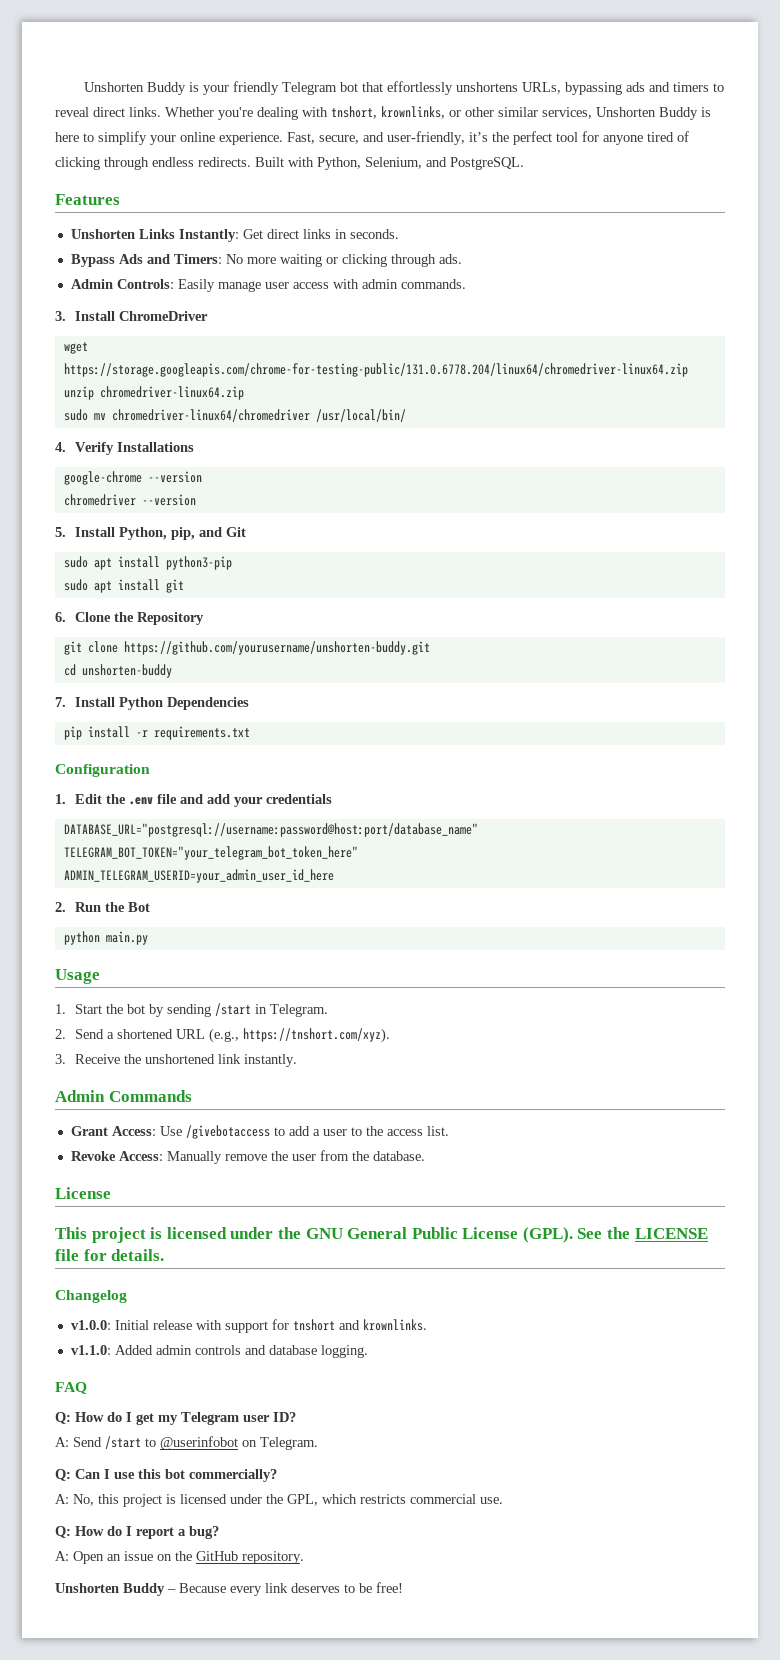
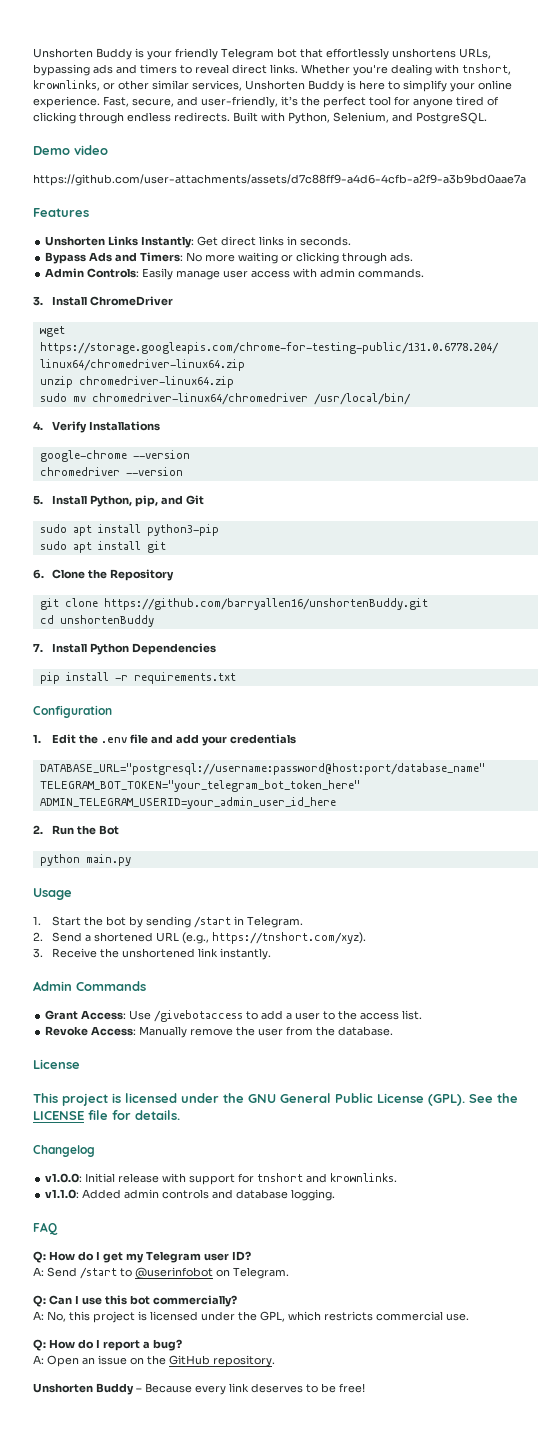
+ Demo video
+ https://github.com/user-attachments/assets/d7c88ff9-a4d6-4cfb-a2f9-a3b9bd0aae7a
- git clone https://github.com/yourusername/unshorten-buddy.git
+ git clone https://github.com/barryallen16/unshortenBuddy.git
- cd unshorten-buddy
+ cd unshortenBuddy

